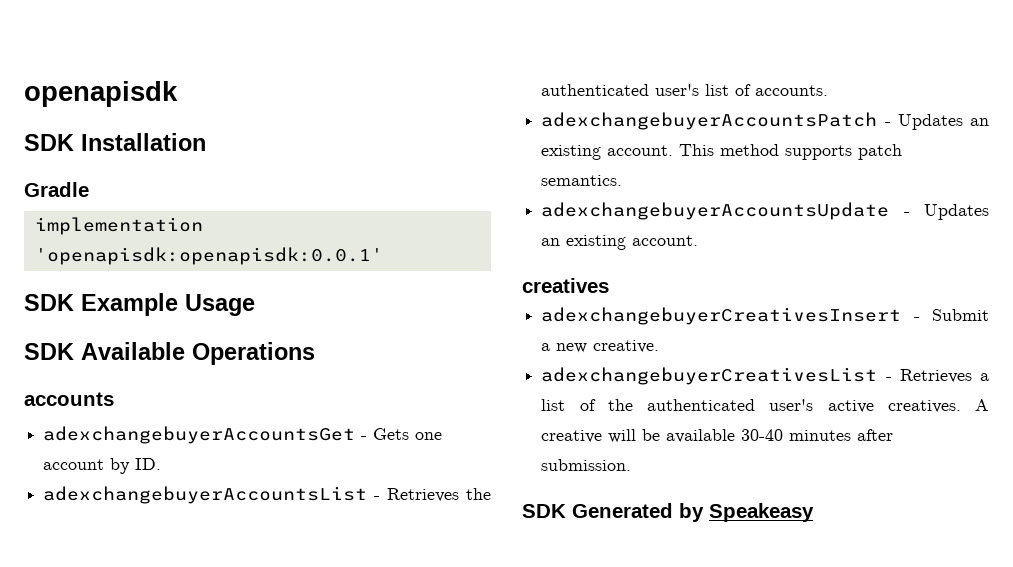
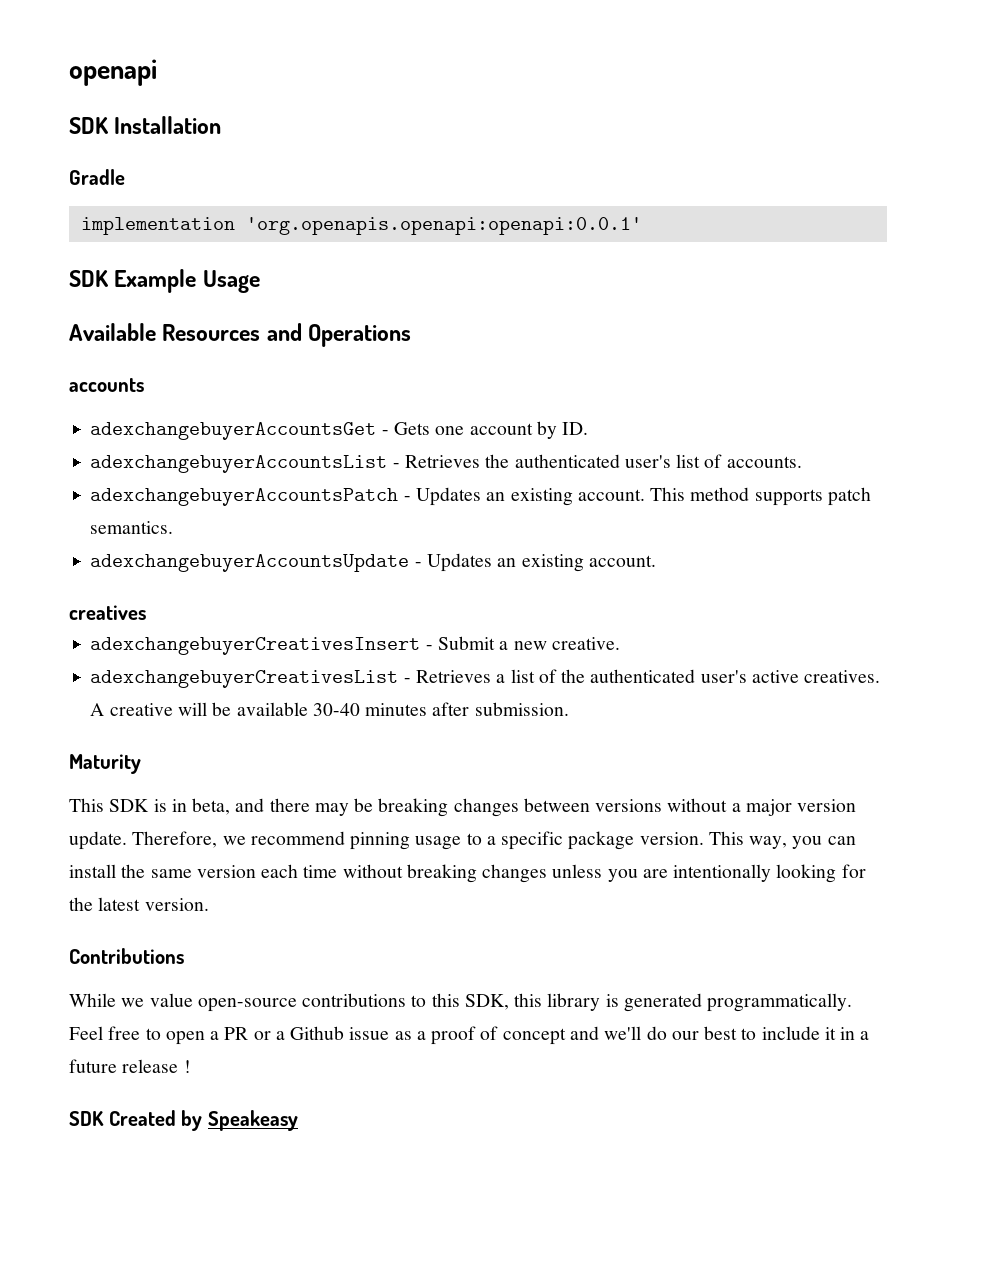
- openapisdk
+ openapi
- implementation 'openapisdk:openapisdk:0.0.1'
+ implementation 'org.openapis.openapi:openapi:0.0.1'
- SDK Available Operations
+ Available Resources and Operations
- SDK Generated by Speakeasy
+ Maturity
+ This SDK is in beta, and there may be breaking changes between versions without a major version update. Therefore, we recommend pinning usage to a specific package version. This way, you can install the same version each time without breaking changes unless you are intentionally looking for the latest version.
+ Contributions
+ While we value open-source contributions to this SDK, this library is generated programmatically. Feel free to open a PR or a Github issue as a proof of concept and we'll do our best to include it in a future release !
+ SDK Created by Speakeasy

